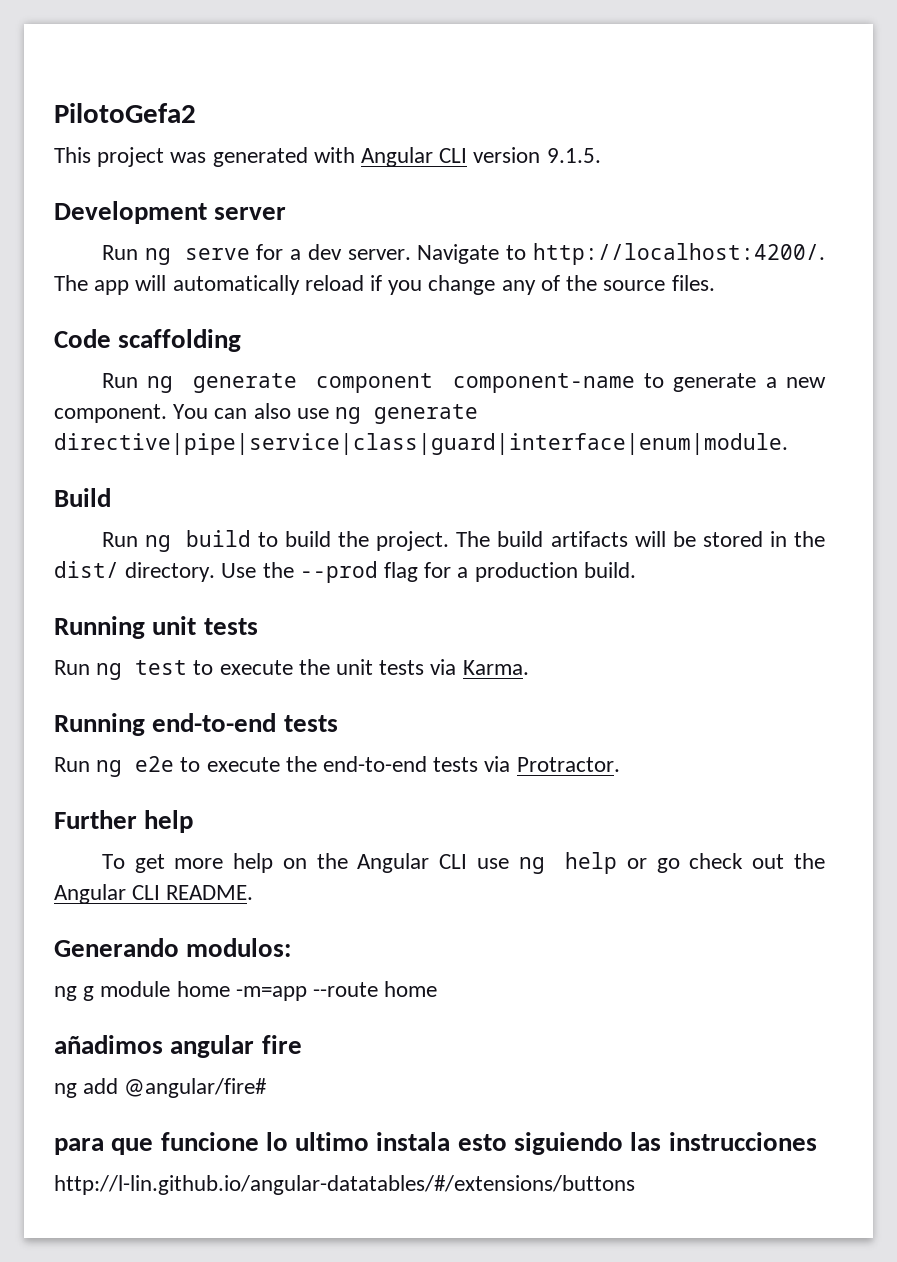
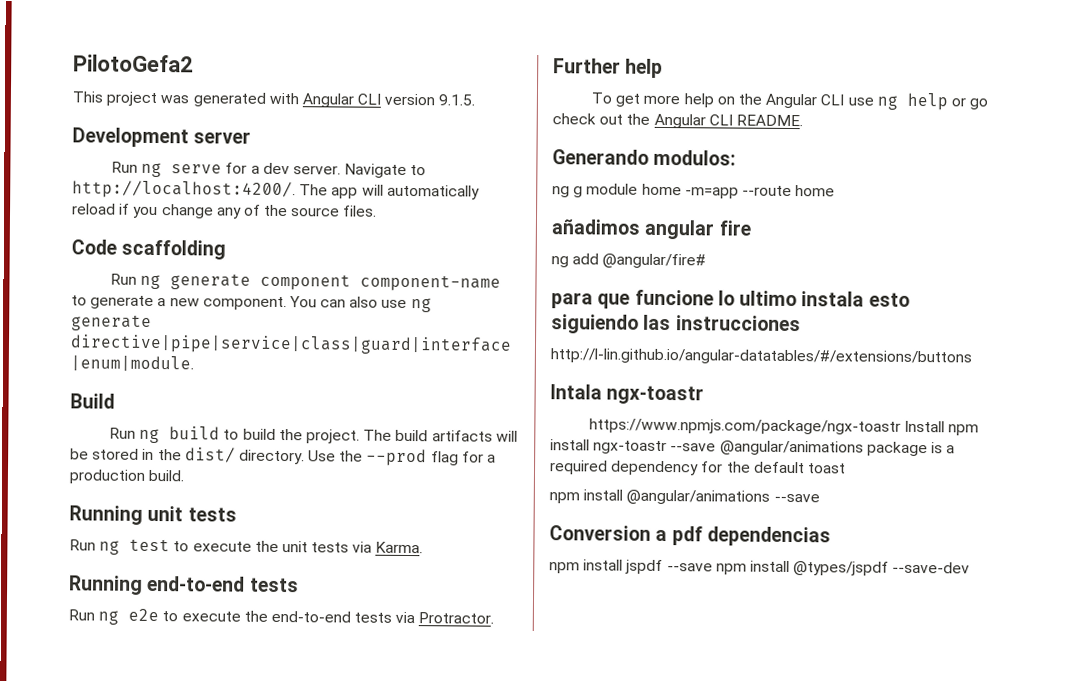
+ Intala ngx-toastr
+ https://www.npmjs.com/package/ngx-toastr Install npm install ngx-toastr --save @angular/animations package is a required dependency for the default toast
+ npm install @angular/animations --save
+ Conversion a pdf dependencias
+ npm install jspdf --save npm install @types/jspdf --save-dev

